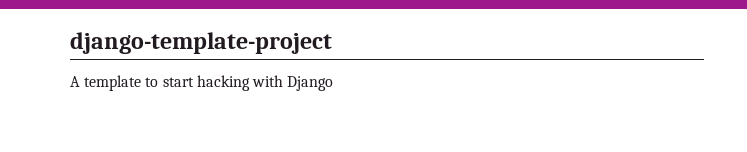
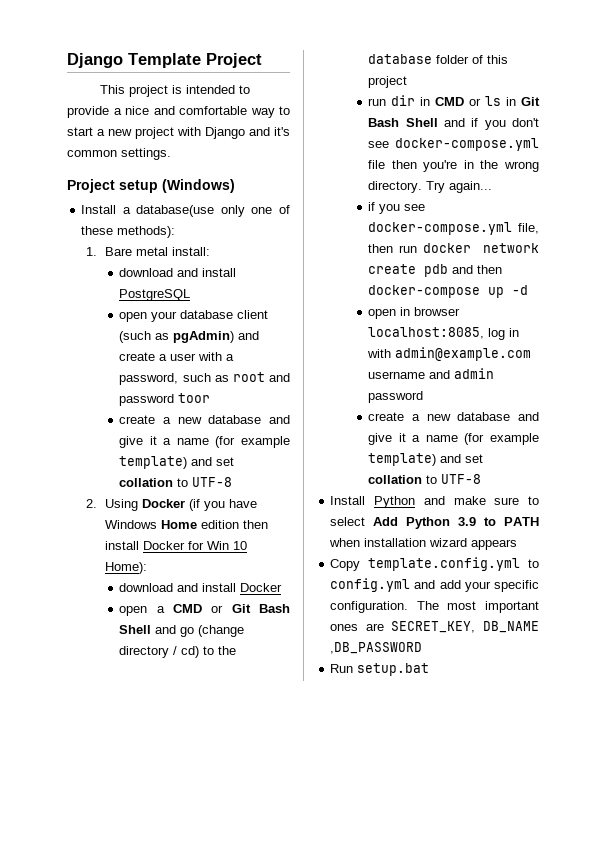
- django-template-project
- A template to start hacking with Django
+ Django Template Project
+ This project is intended to provide a nice and comfortable way to start a new project with Django and it's common settings.
+ Project setup (Windows)
+ Install a database(use only one of these methods):
+ 1. Bare metal install:
+ download and install PostgreSQL
+ open your database client (such as pgAdmin) and create a user with a password, such as root and password toor
+ create a new database and give it a name (for example template) and set collation to UTF-8
+ 2. Using Docker (if you have Windows Home edition then install Docker for Win 10 Home):
+ download and install Docker
+ open a CMD or Git Bash Shell and go (change directory / cd) to the database folder of this project
+ run dir in CMD or ls in Git Bash Shell and if you don't see docker-compose.yml file then you're in the wrong directory. Try again...
+ if you see docker-compose.yml file, then run docker network create pdb and then docker-compose up -d
+ open in browser localhost:8085, log in with admin@example.com username and admin password
+ create a new database and give it a name (for example template) and set collation to UTF-8
+ Install Python and make sure to select Add Python 3.9 to PATH when installation wizard appears
+ Copy template.config.yml to config.yml and add your specific configuration. The most important ones are SECRET_KEY, DB_NAME ,DB_PASSWORD
+ Run setup.bat

